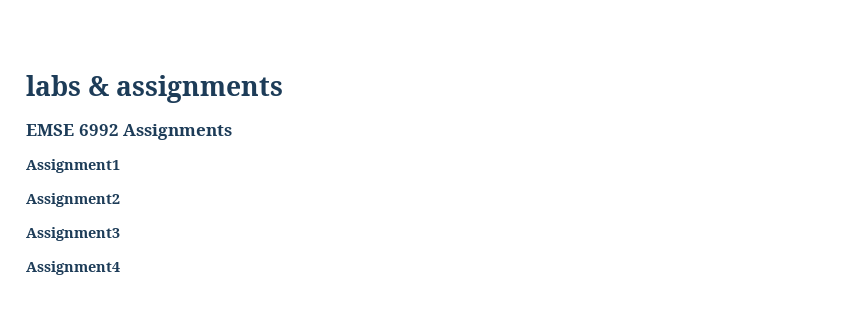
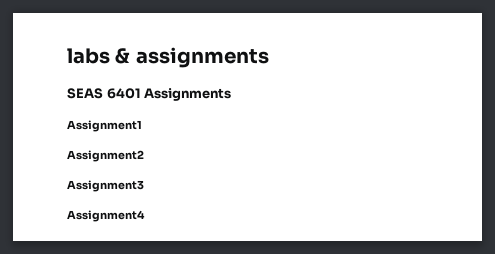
- EMSE 6992 Assignments
+ SEAS 6401 Assignments

